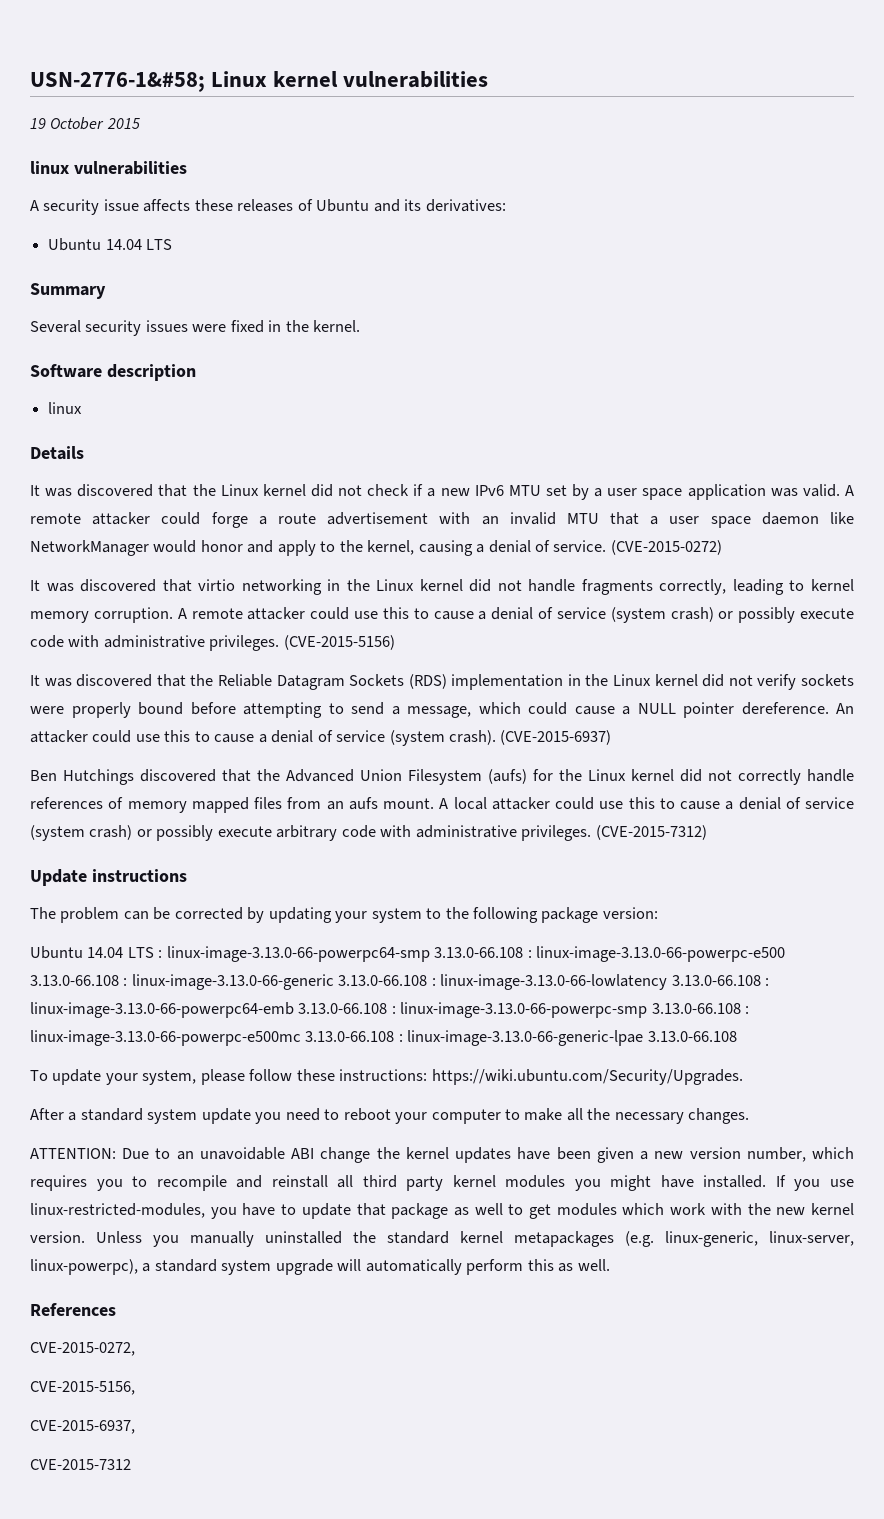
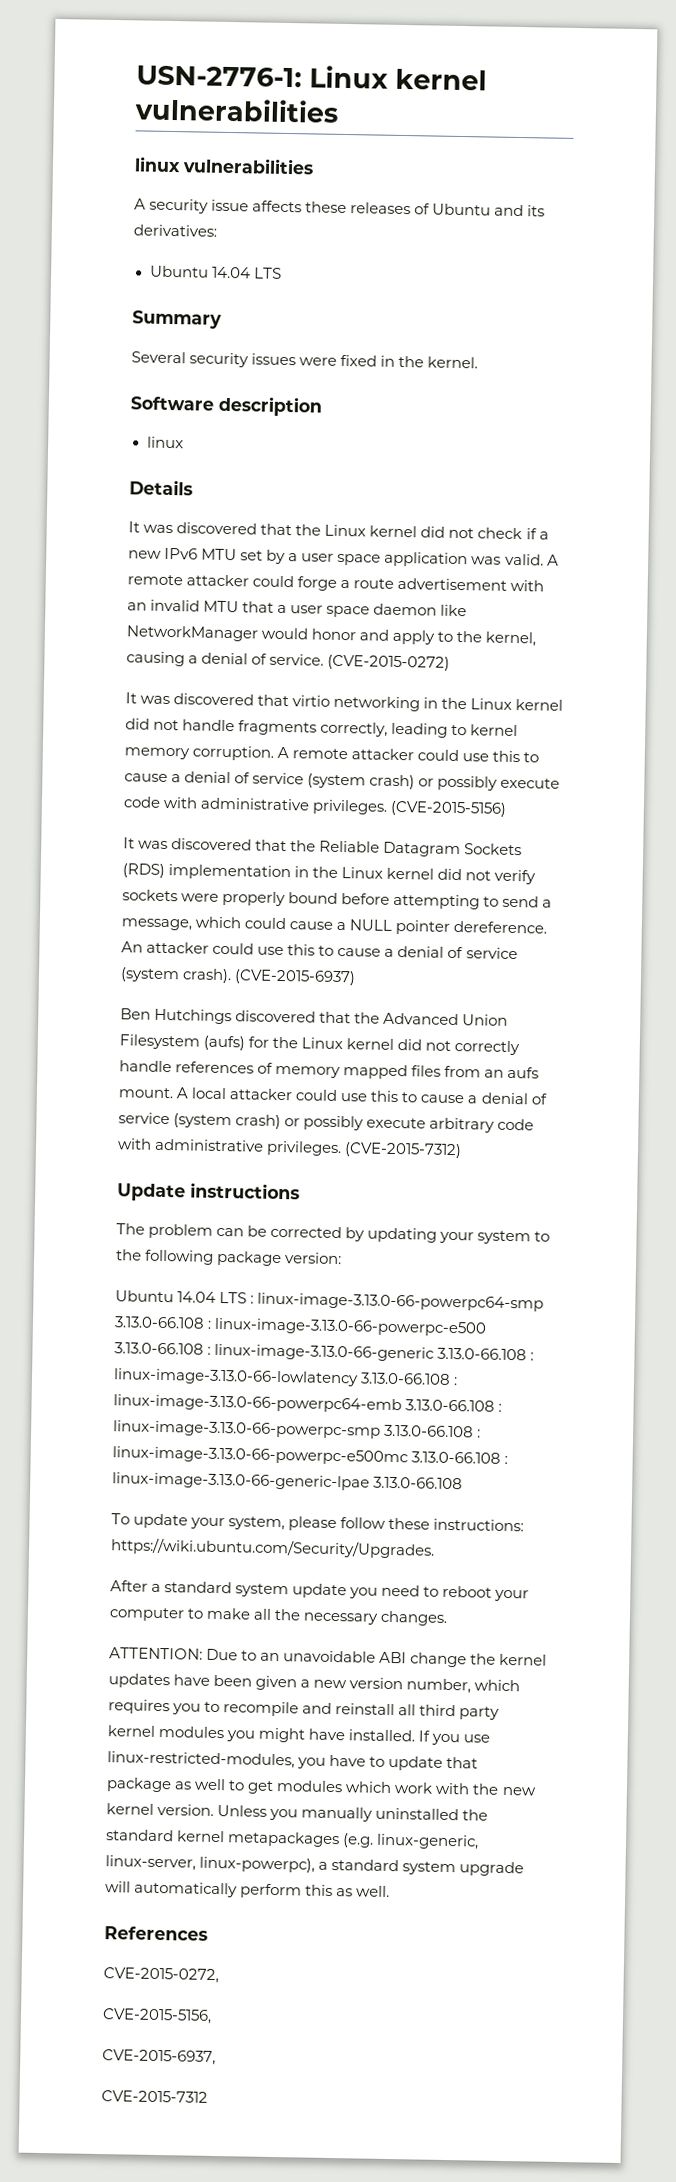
- USN-2776-1&#58; Linux kernel vulnerabilities
+ USN-2776-1: Linux kernel vulnerabilities
- 19 October 2015

